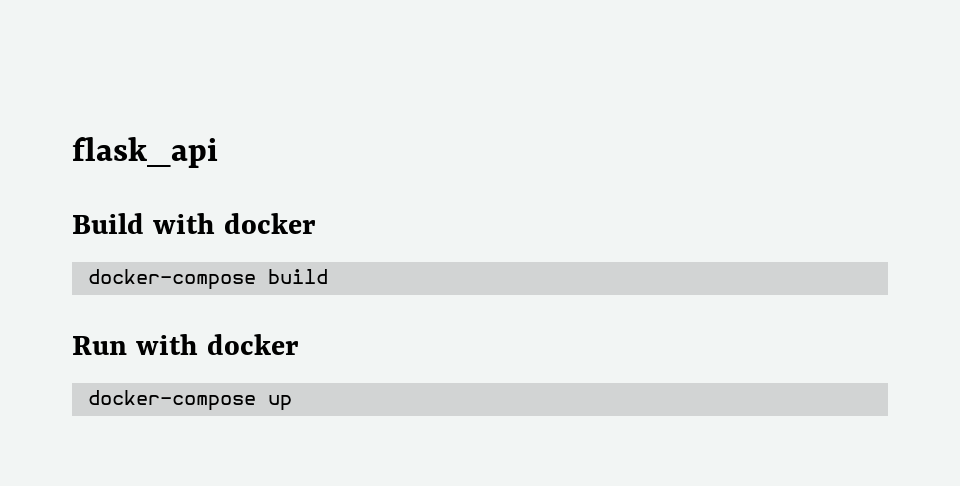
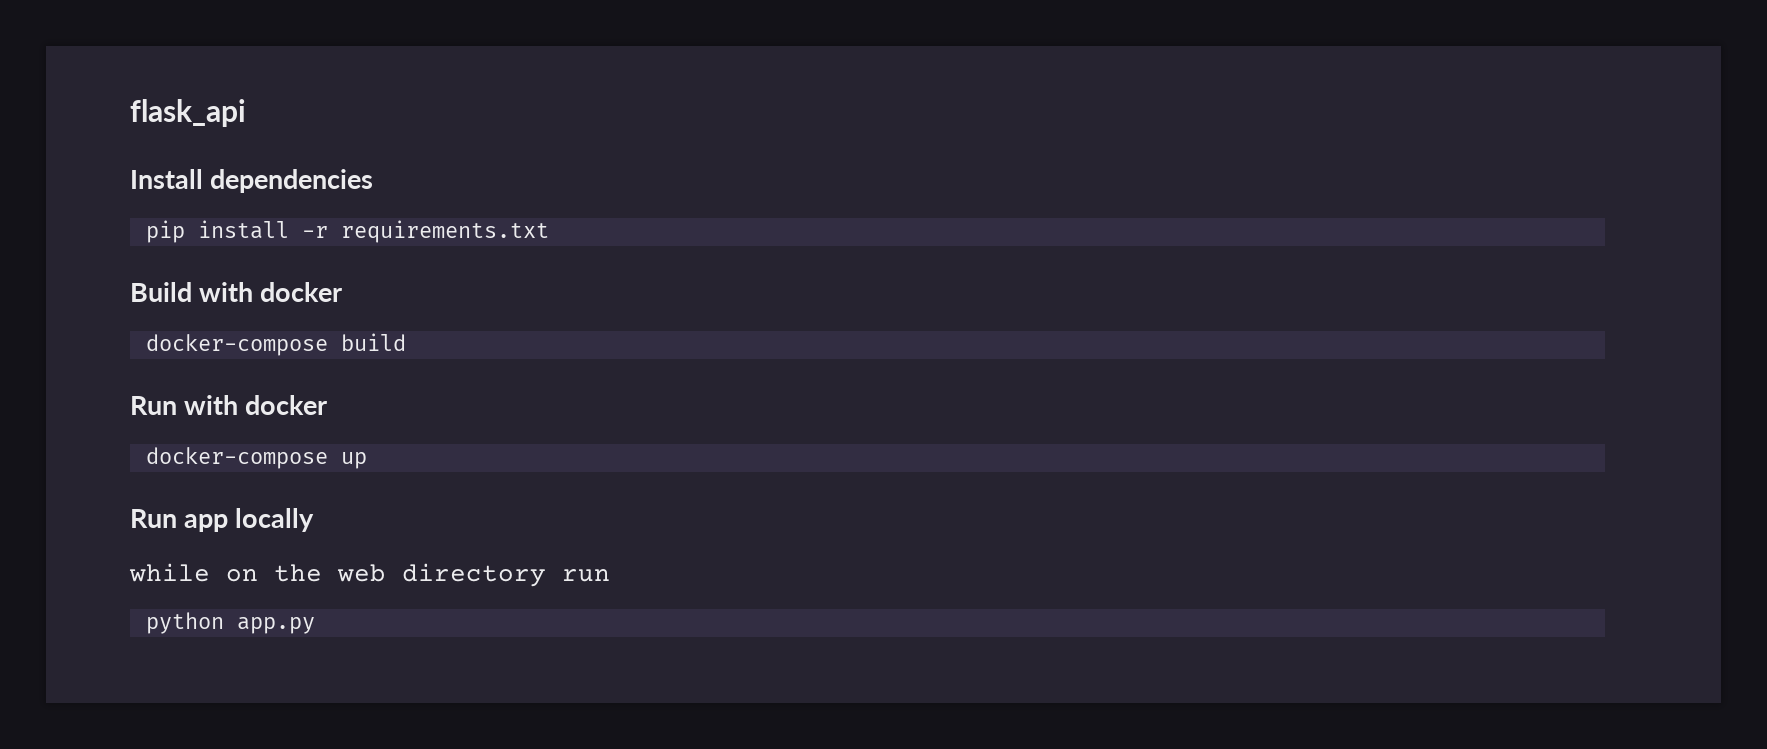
+ Install dependencies
+ pip install -r requirements.txt
+ Run app locally
+ while on the web directory run
+ python app.py

